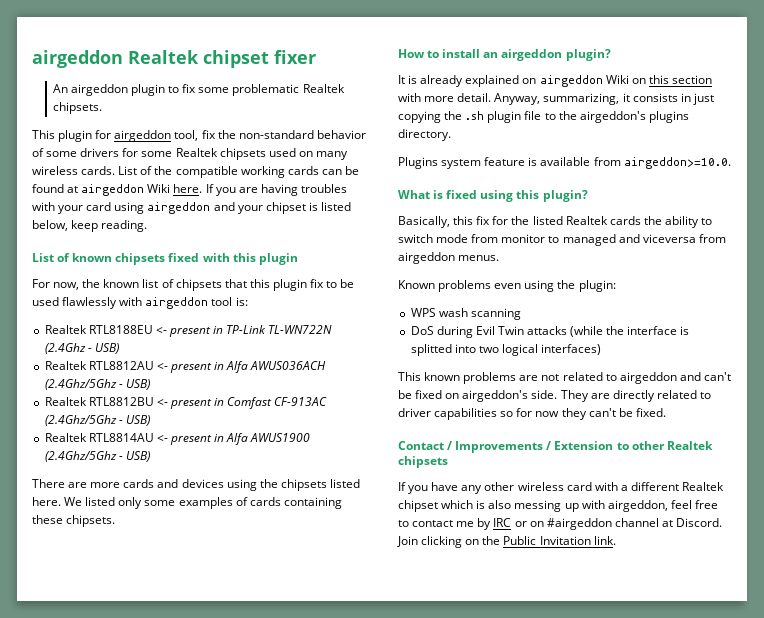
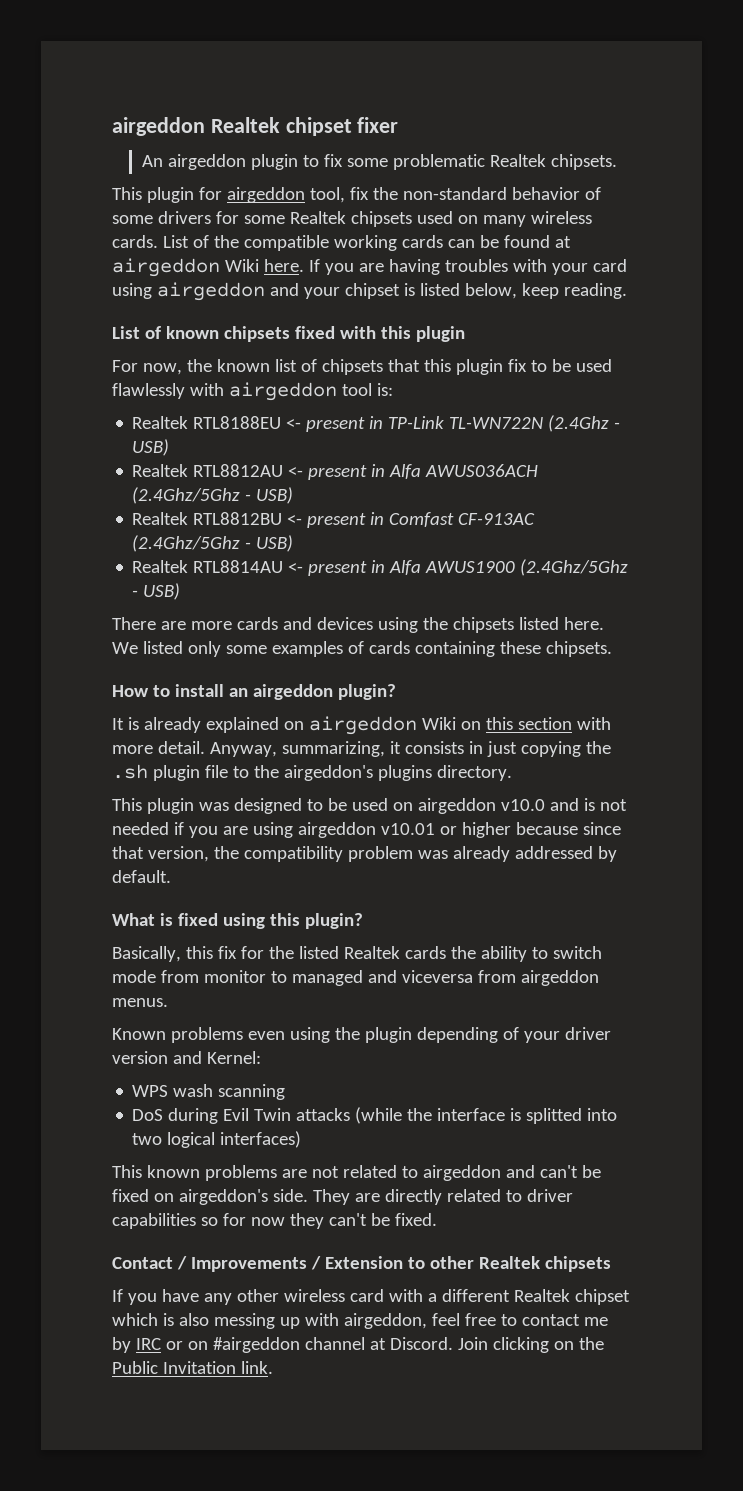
- Plugins system feature is available from airgeddon>=10.0.
+ This plugin was designed to be used on airgeddon v10.0 and is not needed if you are using airgeddon v10.01 or higher because since that version, the compatibility problem was already addressed by default.
- Known problems even using the plugin:
+ Known problems even using the plugin depending of your driver version and Kernel:

